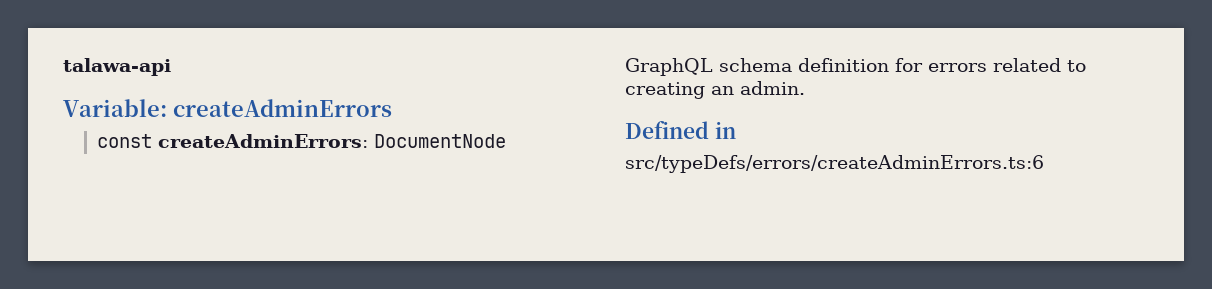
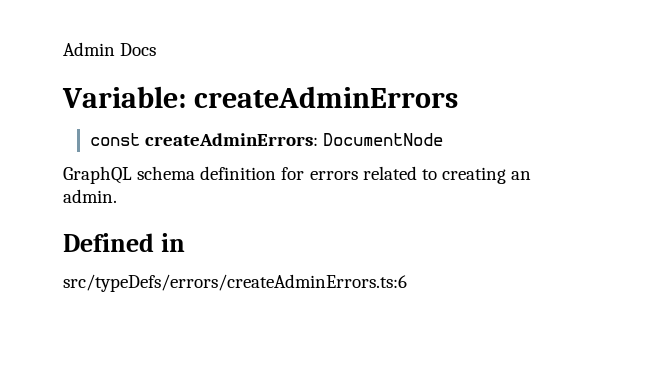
- talawa-api
+ Admin Docs

